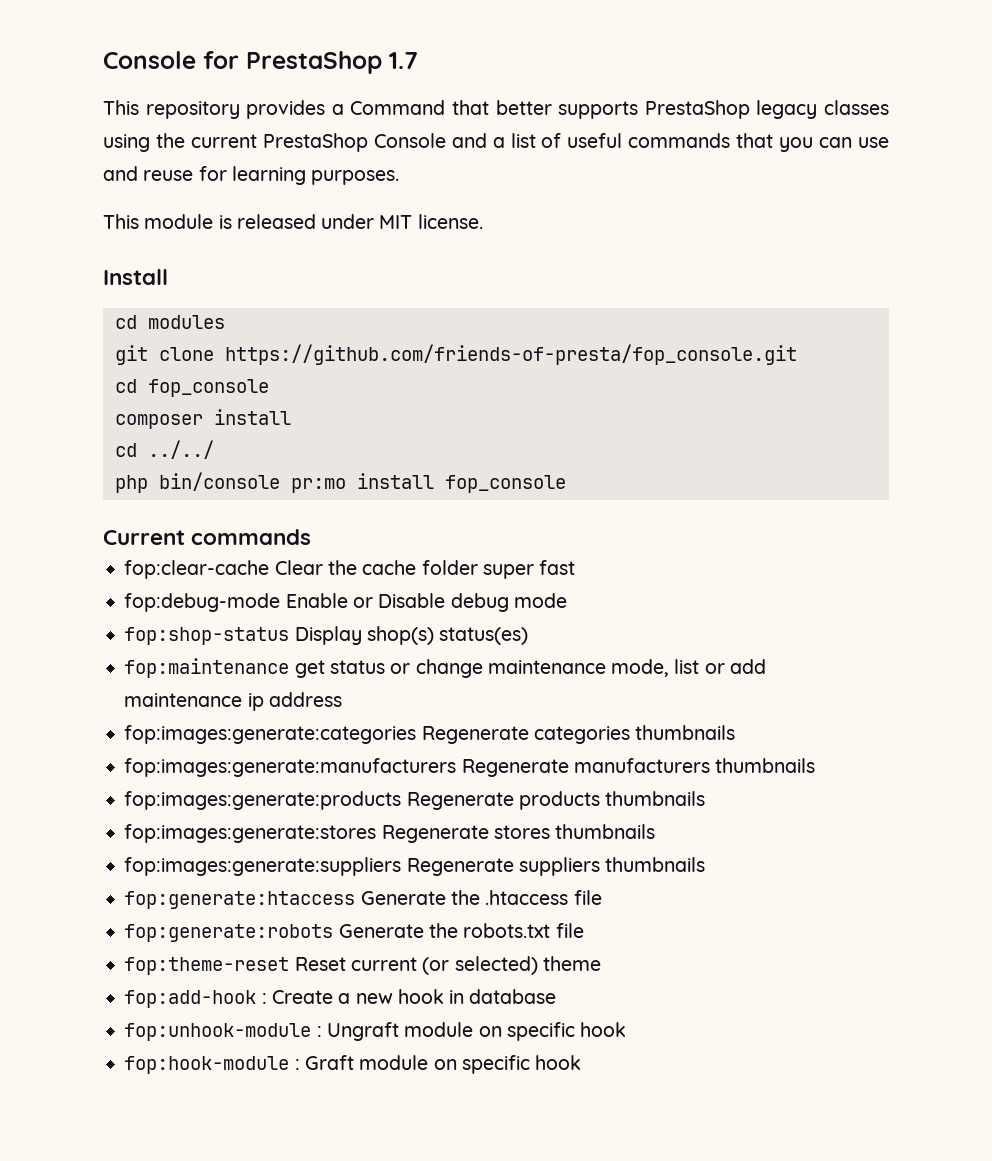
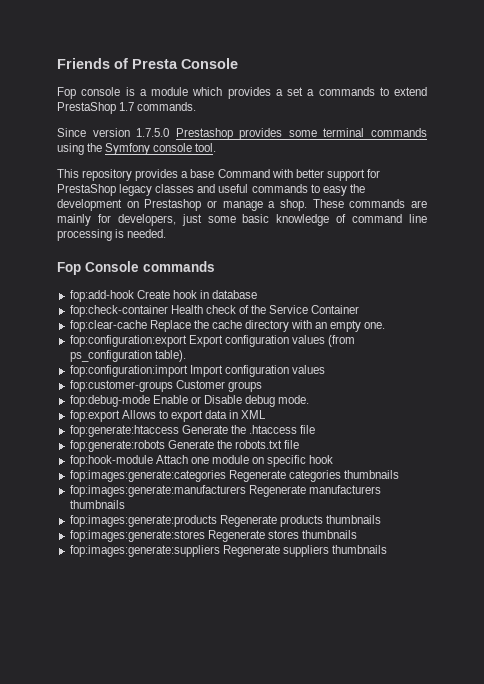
- Console for PrestaShop 1.7
- This repository provides a Command that better supports PrestaShop legacy classes using the current PrestaShop Console and a list of useful commands that you can use and reuse for learning purposes.
- This module is released under MIT license.
- Install
- cd modules
- git clone https://github.com/friends-of-presta/fop_console.git
- cd fop_console
- composer install
- cd ../../
- php bin/console pr:mo install fop_console
- Current commands
+ Friends of Presta Console
+ Fop console is a module which provides a set a commands to extend PrestaShop 1.7 commands.
+ Since version 1.7.5.0 Prestashop provides some terminal commands using the Symfony console tool.
+ This repository provides a base Command with better support for PrestaShop legacy classes and useful commands to easy the development on Prestashop or manage a shop. These commands are mainly for developers, just some basic knowledge of command line processing is needed.
+ Fop Console commands
+ fop:add-hook Create hook in database
+ fop:check-container Health check of the Service Container
- fop:clear-cache Clear the cache folder super fast
+ fop:clear-cache Replace the cache directory with an empty one.
+ fop:configuration:export Export configuration values (from ps_configuration table).
+ fop:configuration:import Import configuration values
+ fop:customer-groups Customer groups
- fop:debug-mode Enable or Disable debug mode
- fop:shop-status Display shop(s) status(es)
- fop:maintenance get status or change maintenance mode, list or add maintenance ip address
+ fop:debug-mode Enable or Disable debug mode.
+ fop:export Allows to export data in XML
+ fop:generate:htaccess Generate the .htaccess file
+ fop:generate:robots Generate the robots.txt file
+ fop:hook-module Attach one module on specific hook
- fop:generate:htaccess Generate the .htaccess file
- fop:generate:robots Generate the robots.txt file
- fop:theme-reset Reset current (or selected) theme
- fop:add-hook : Create a new hook in database
- fop:unhook-module : Ungraft module on specific hook
- fop:hook-module : Graft module on specific hook

